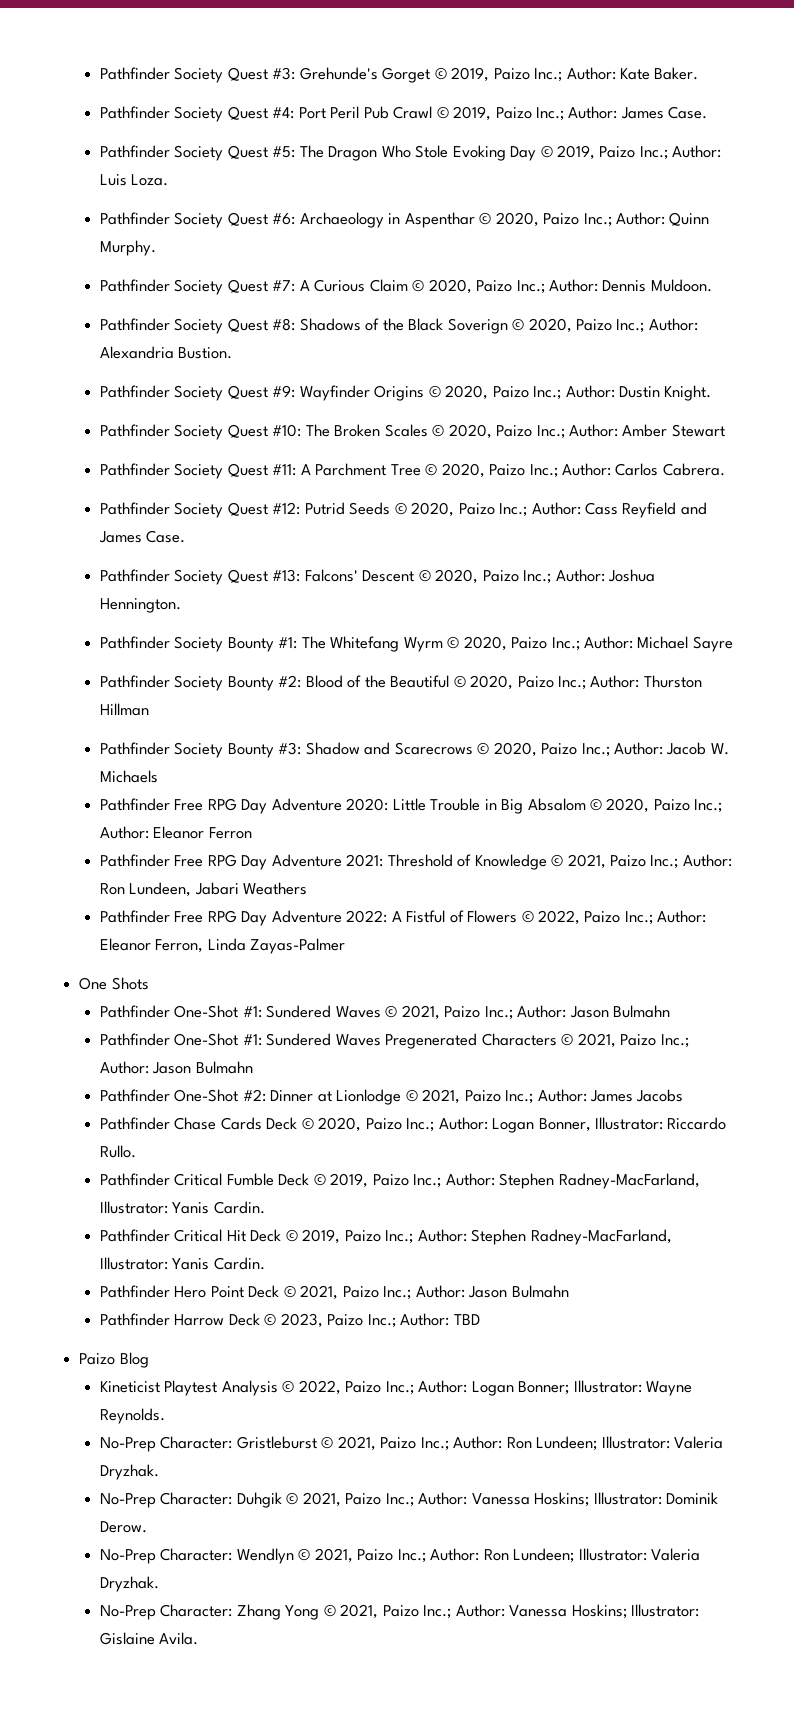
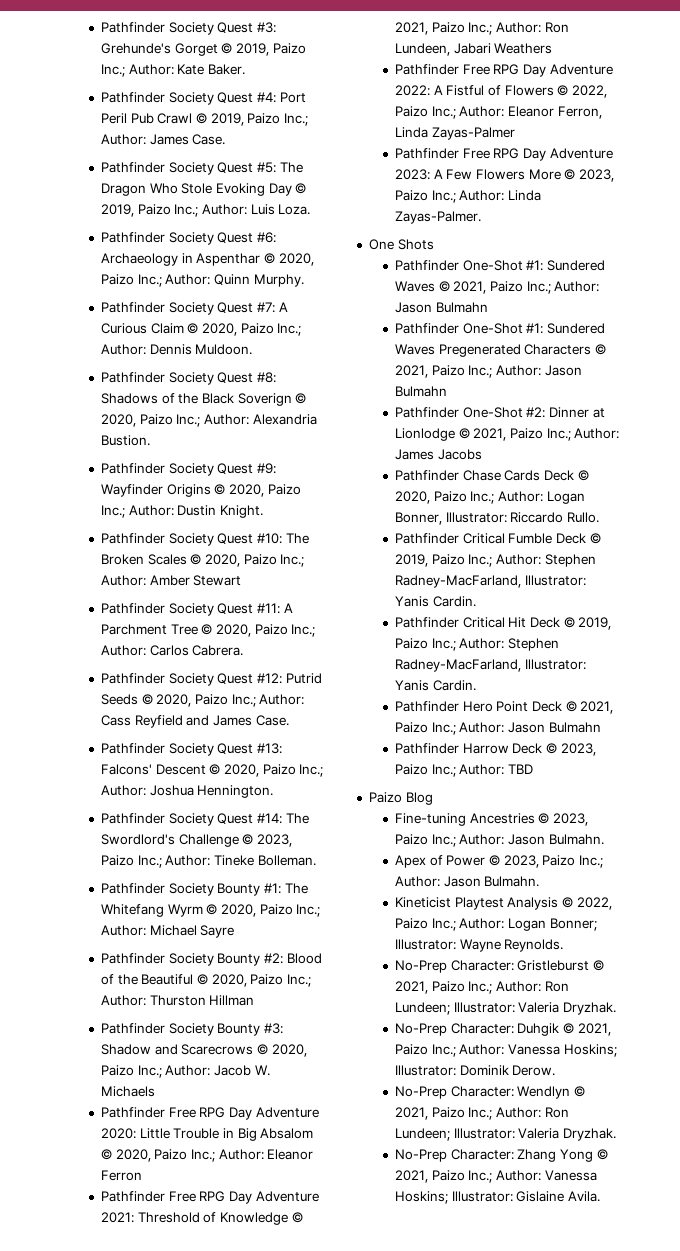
+ Pathfinder Society Quest #14: The Swordlord's Challenge © 2023, Paizo Inc.; Author: Tineke Bolleman.
+ Pathfinder Free RPG Day Adventure 2023: A Few Flowers More © 2023, Paizo Inc.; Author: Linda Zayas-Palmer.
+ Fine-tuning Ancestries © 2023, Paizo Inc.; Author: Jason Bulmahn.
+ Apex of Power © 2023, Paizo Inc.; Author: Jason Bulmahn.

